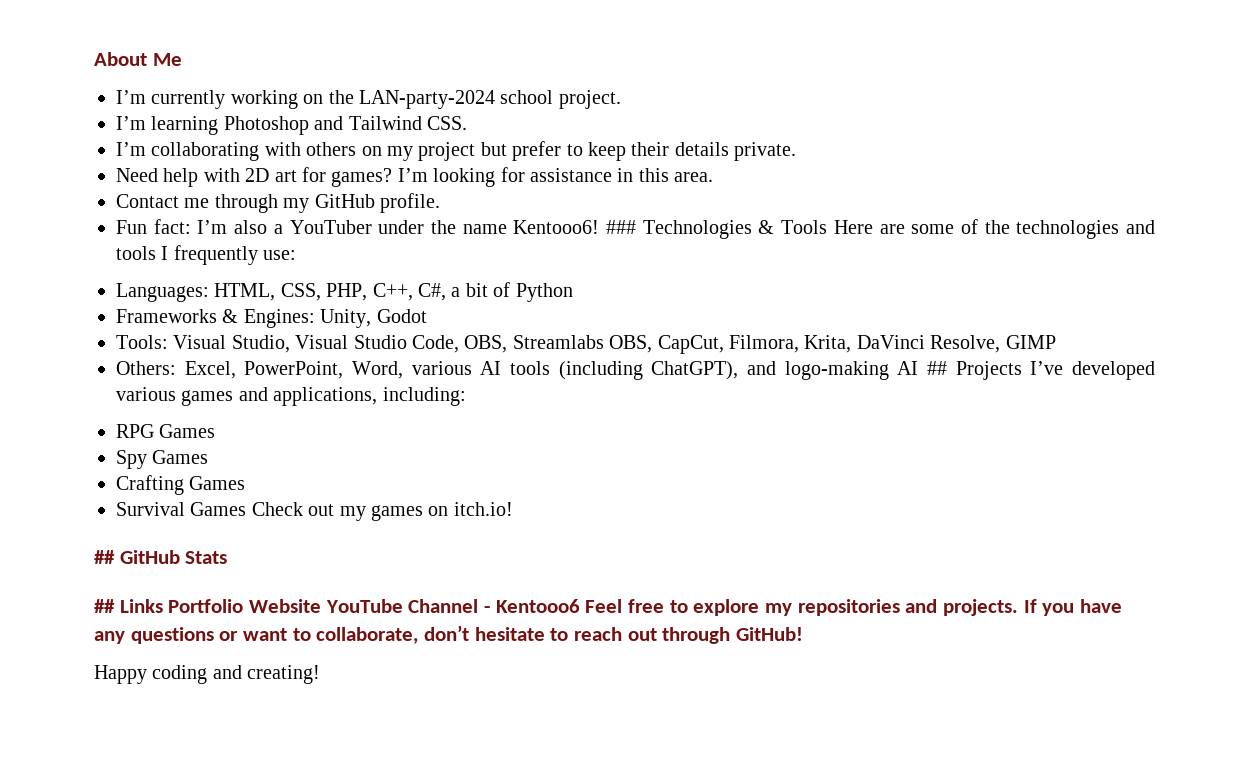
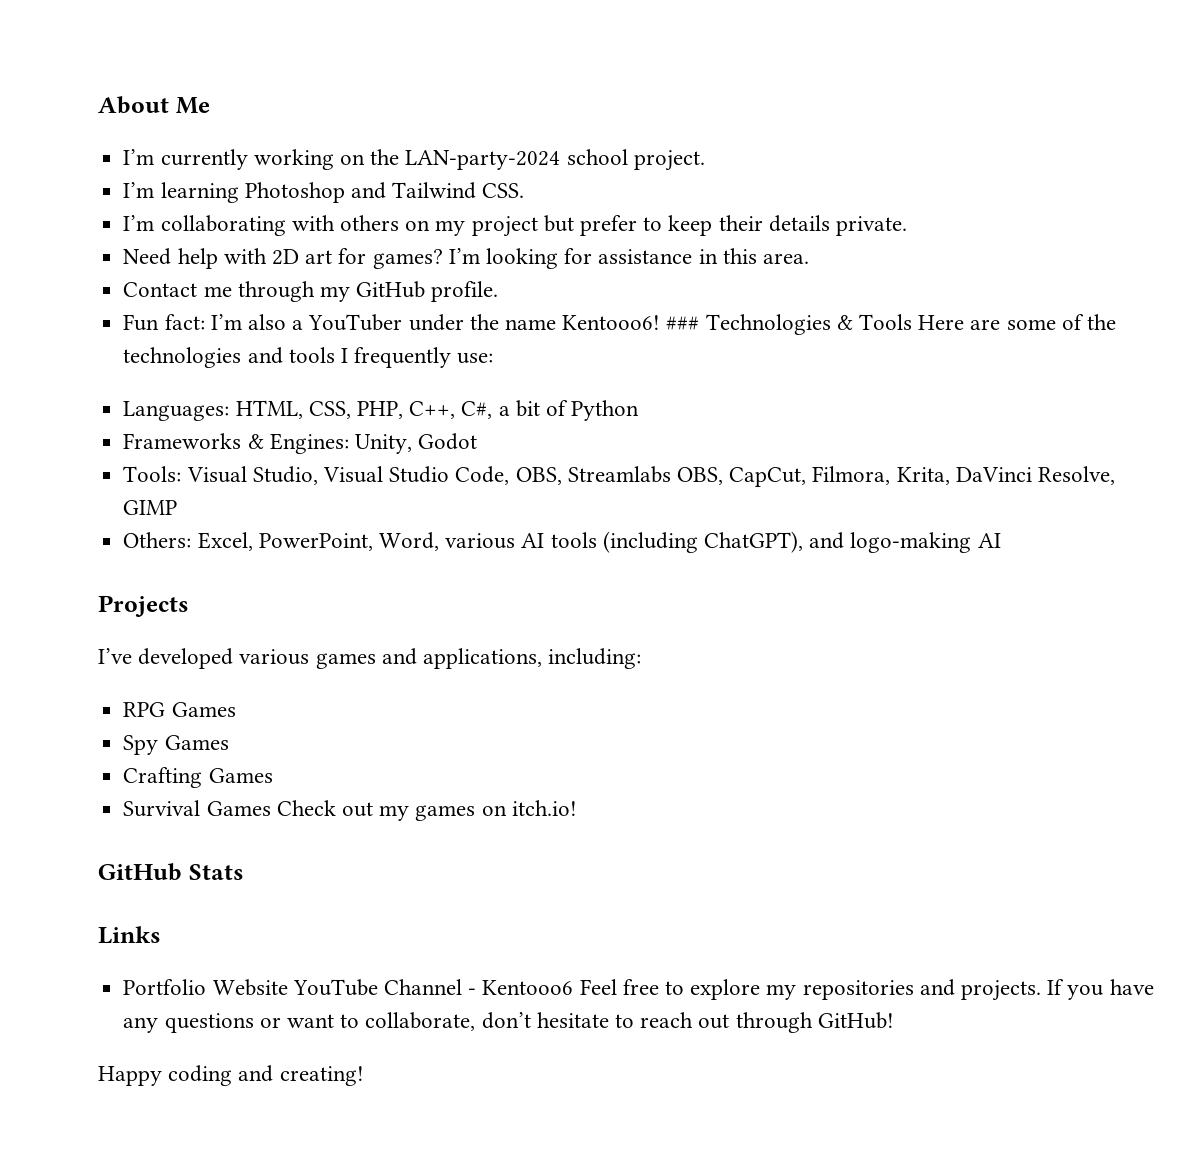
- Others: Excel, PowerPoint, Word, various AI tools (including ChatGPT), and logo-making AI ## Projects I’ve developed various games and applications, including:
+ Others: Excel, PowerPoint, Word, various AI tools (including ChatGPT), and logo-making AI
+ Projects
+ I’ve developed various games and applications, including:
- ## GitHub Stats
+ GitHub Stats
- ## Links Portfolio Website YouTube Channel - Kentooo6 Feel free to explore my repositories and projects.
+ Links
+ Portfolio Website YouTube Channel - Kentooo6 Feel free to explore my repositories and projects.

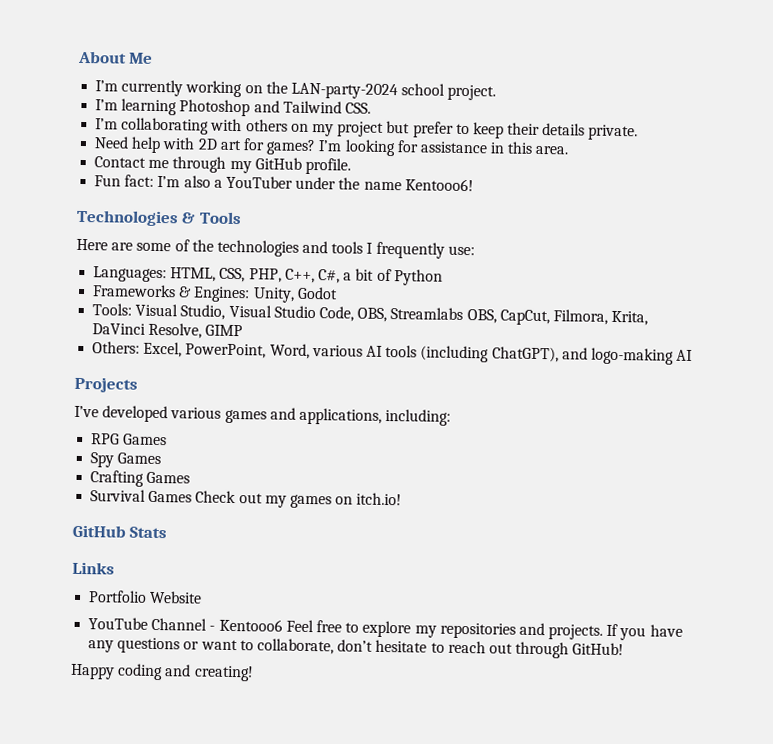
- Fun fact: I’m also a YouTuber under the name Kentooo6! ### Technologies & Tools Here are some of the technologies and tools I frequently use:
+ Fun fact: I’m also a YouTuber under the name Kentooo6!
+ Technologies & Tools
+ Here are some of the technologies and tools I frequently use:
- Portfolio Website YouTube Channel - Kentooo6 Feel free to explore my repositories and projects.
+ Portfolio Website
+ YouTube Channel - Kentooo6 Feel free to explore my repositories and projects.

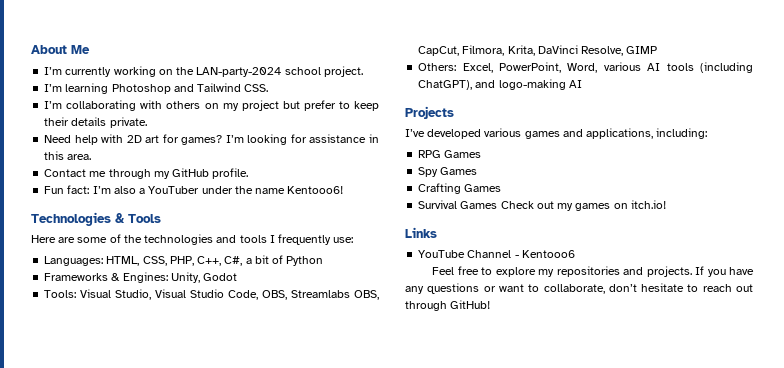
- GitHub Stats
- Portfolio Website
- YouTube Channel - Kentooo6 Feel free to explore my repositories and projects.
+ YouTube Channel - Kentooo6
+ Feel free to explore my repositories and projects.
- Happy coding and creating!

